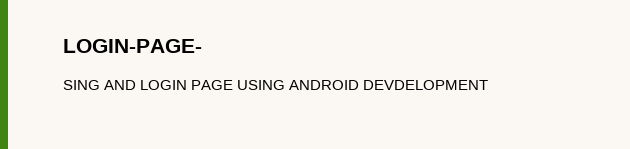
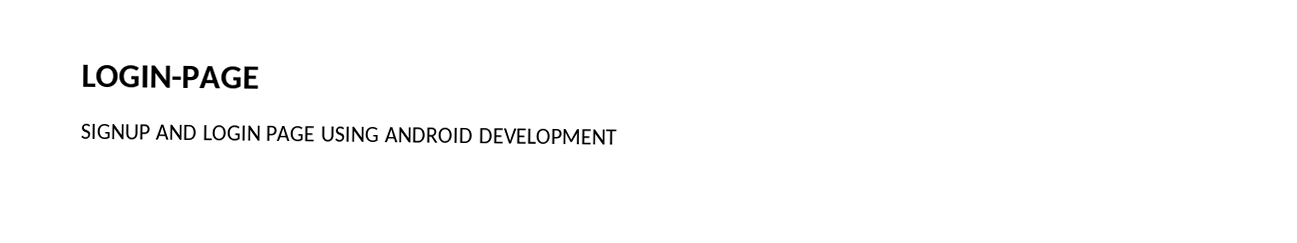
- LOGIN-PAGE-
- SING AND LOGIN PAGE USING ANDROID DEVDELOPMENT
+ LOGIN-PAGE
+ SIGNUP AND LOGIN PAGE USING ANDROID DEVELOPMENT

